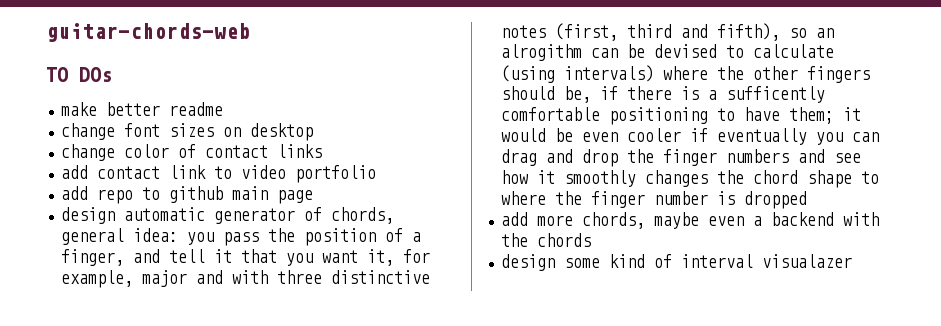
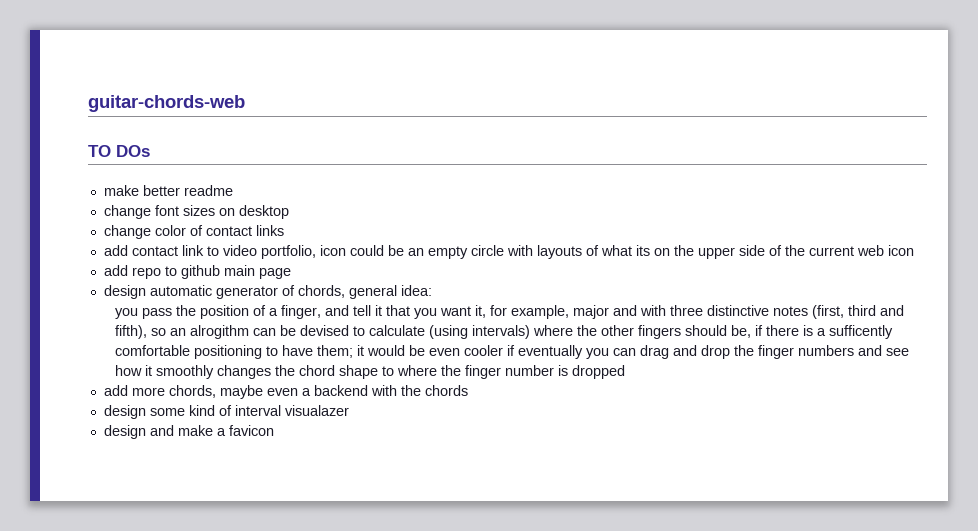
- add contact link to video portfolio
+ add contact link to video portfolio, icon could be an empty circle with layouts of what its on the upper side of the current web icon
- design automatic generator of chords, general idea: you pass the position of a finger, and tell it that you want it, for example, major and with three distinctive notes (first, third and fifth), so an alrogithm can be devised to calculate (using intervals) where the other fingers should be, if there is a sufficently comfortable positioning to have them;
+ design automatic generator of chords, general idea:
+ you pass the position of a finger, and tell it that you want it, for example, major and with three distinctive notes (first, third and fifth), so an alrogithm can be devised to calculate (using intervals) where the other fingers should be, if there is a sufficently comfortable positioning to have them;
+ design and make a favicon

